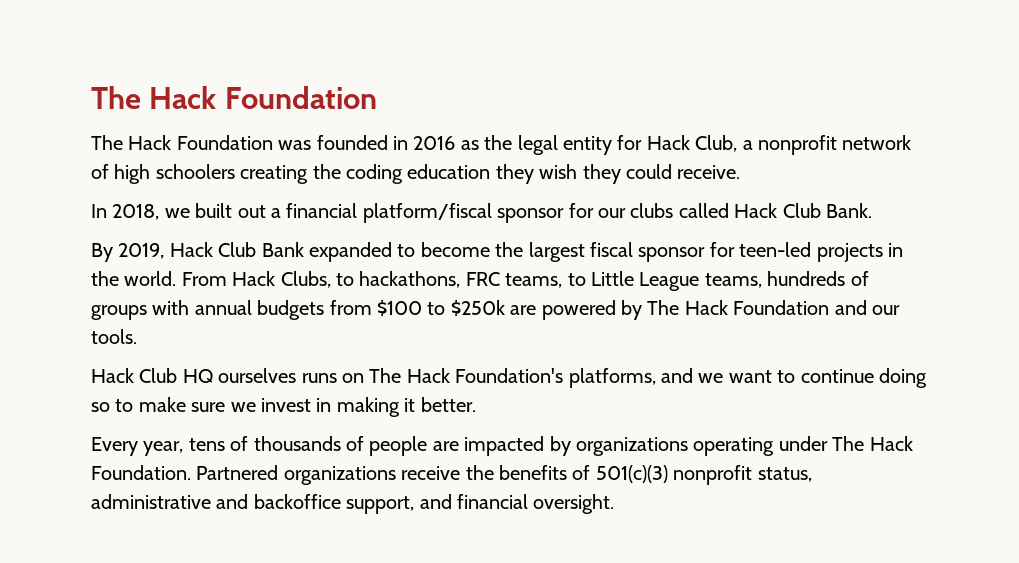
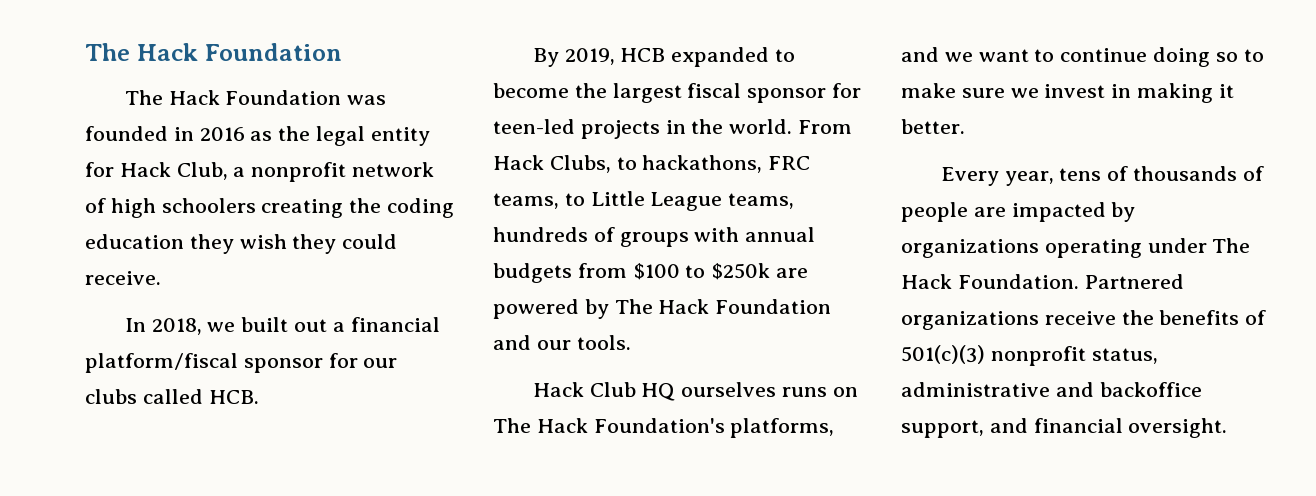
- In 2018, we built out a financial platform/fiscal sponsor for our clubs called Hack Club Bank.
+ In 2018, we built out a financial platform/fiscal sponsor for our clubs called HCB.
- By 2019, Hack Club Bank expanded to become the largest fiscal sponsor for teen-led projects in the world.
+ By 2019, HCB expanded to become the largest fiscal sponsor for teen-led projects in the world.

